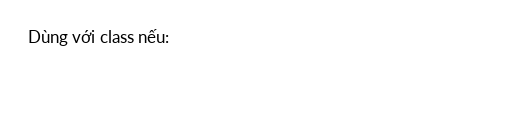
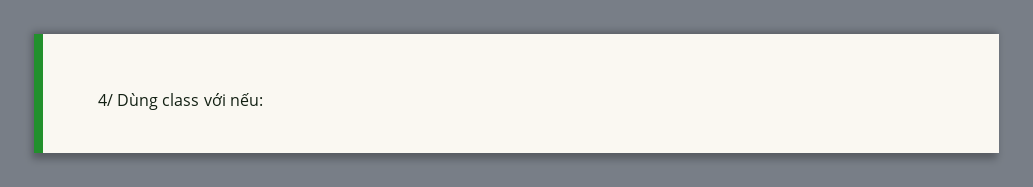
- Dùng với class nếu:
+ 4/ Dùng class với nếu:

